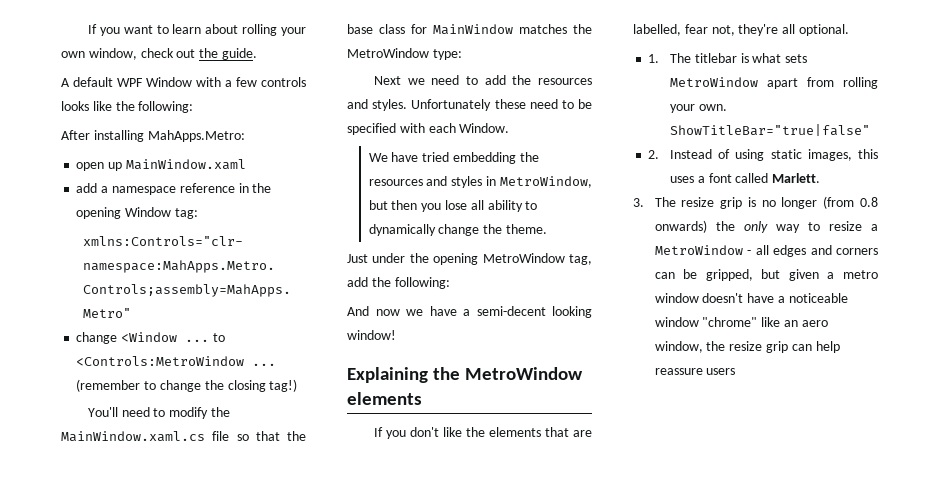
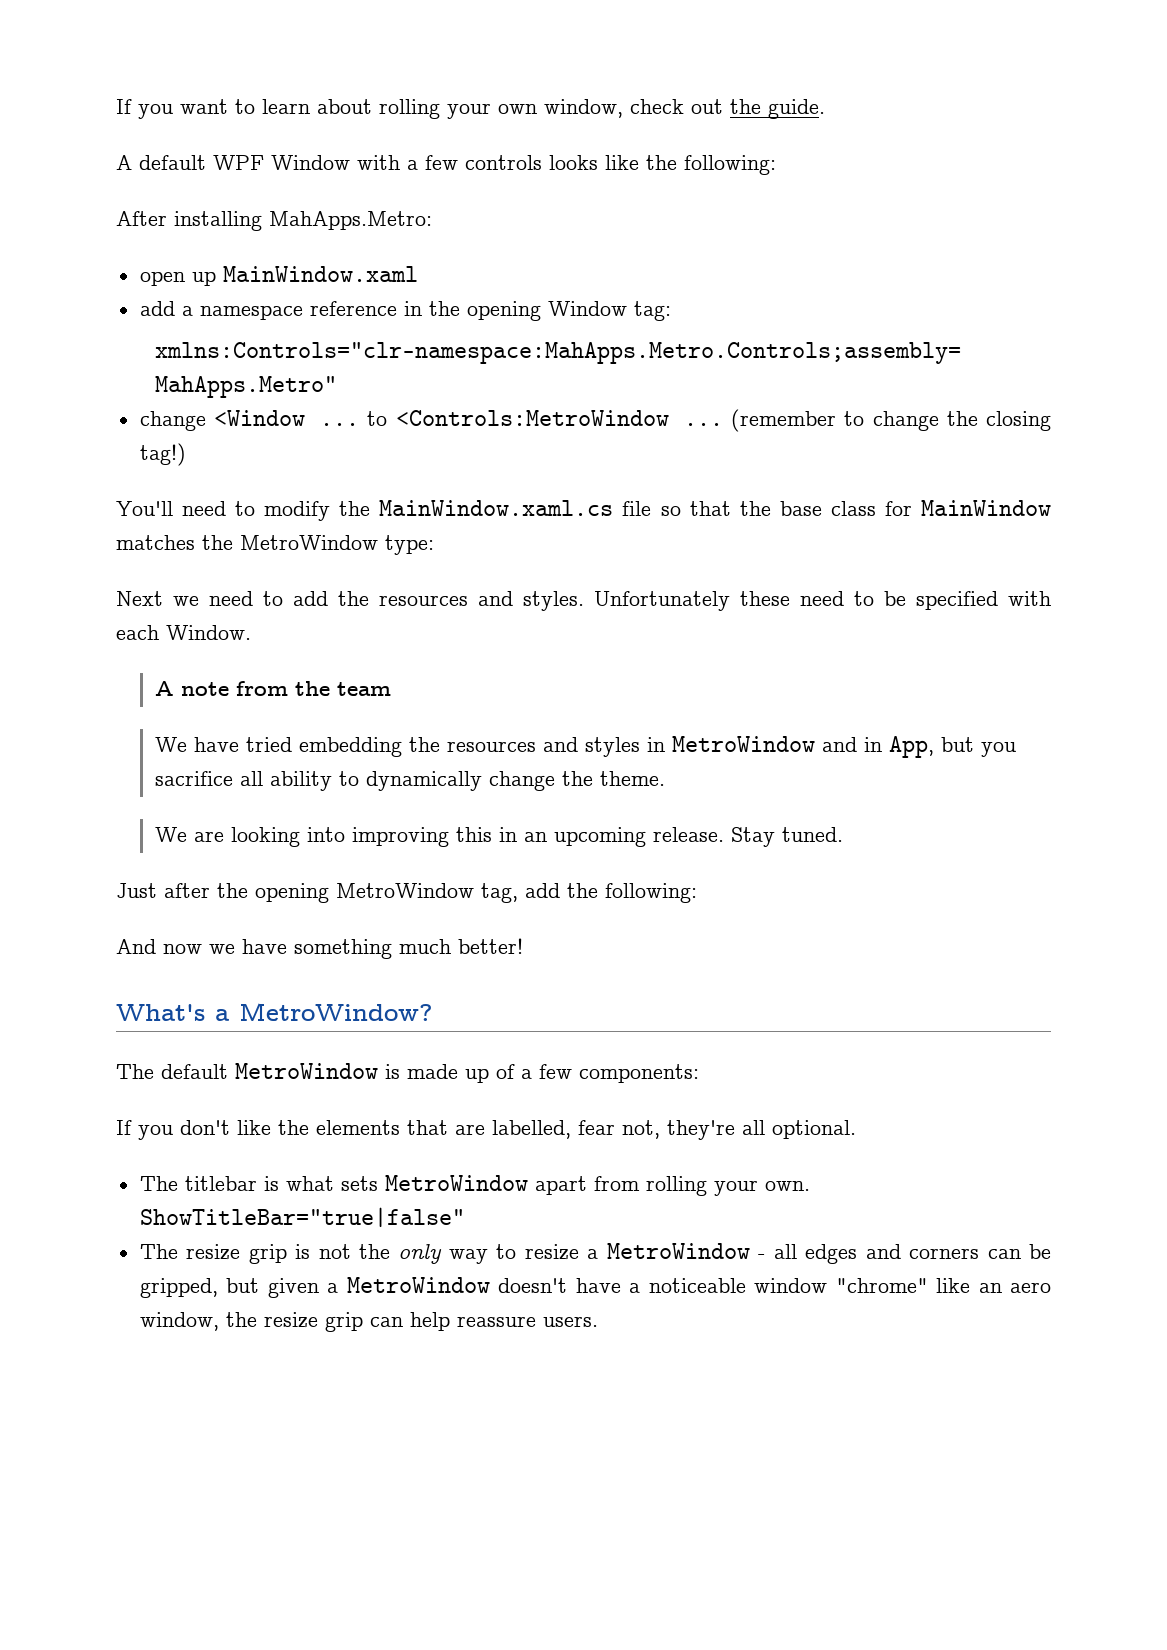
+ A note from the team
- We have tried embedding the resources and styles in MetroWindow, but then you lose all ability to dynamically change the theme.
+ We have tried embedding the resources and styles in MetroWindow and in App, but you sacrifice all ability to dynamically change the theme.
+ We are looking into improving this in an upcoming release. Stay tuned.
- Just under the opening MetroWindow tag, add the following:
+ Just after the opening MetroWindow tag, add the following:
- And now we have a semi-decent looking window!
- Explaining the MetroWindow elements
+ And now we have something much better!
+ What's a MetroWindow?
+ The default MetroWindow is made up of a few components:
- 1. The titlebar is what sets MetroWindow apart from rolling your own.
+ The titlebar is what sets MetroWindow apart from rolling your own.
- 2. Instead of using static images, this uses a font called Marlett.
- 3. The resize grip is no longer (from 0.8 onwards) the only way to resize a MetroWindow - all edges and corners can be gripped, but given a metro window doesn't have a noticeable window "chrome" like an aero window, the resize grip can help reassure users
+ The resize grip is not the only way to resize a MetroWindow - all edges and corners can be gripped, but given a MetroWindow doesn't have a noticeable window "chrome" like an aero window, the resize grip can help reassure users.

